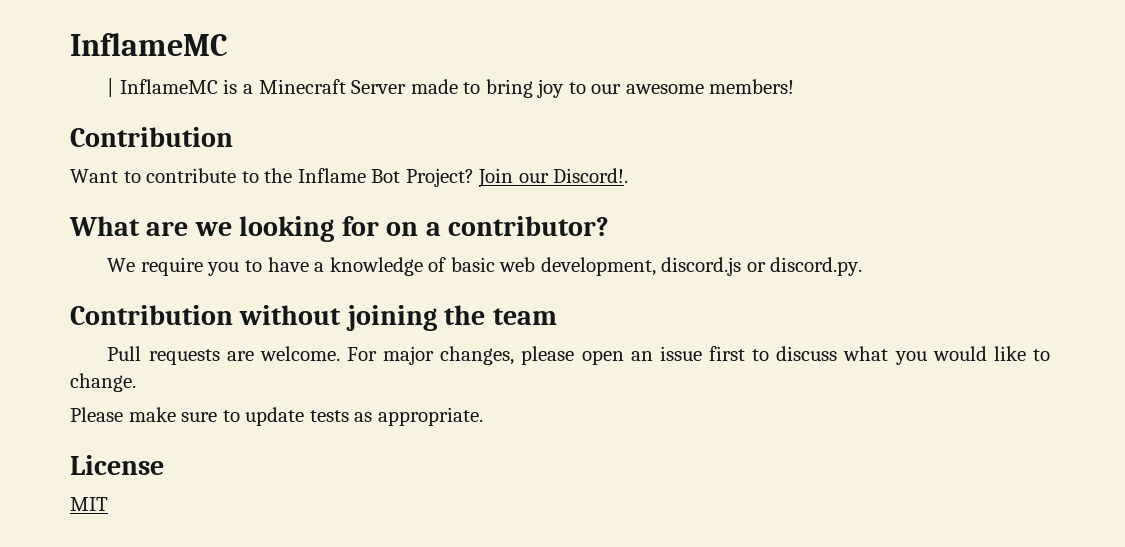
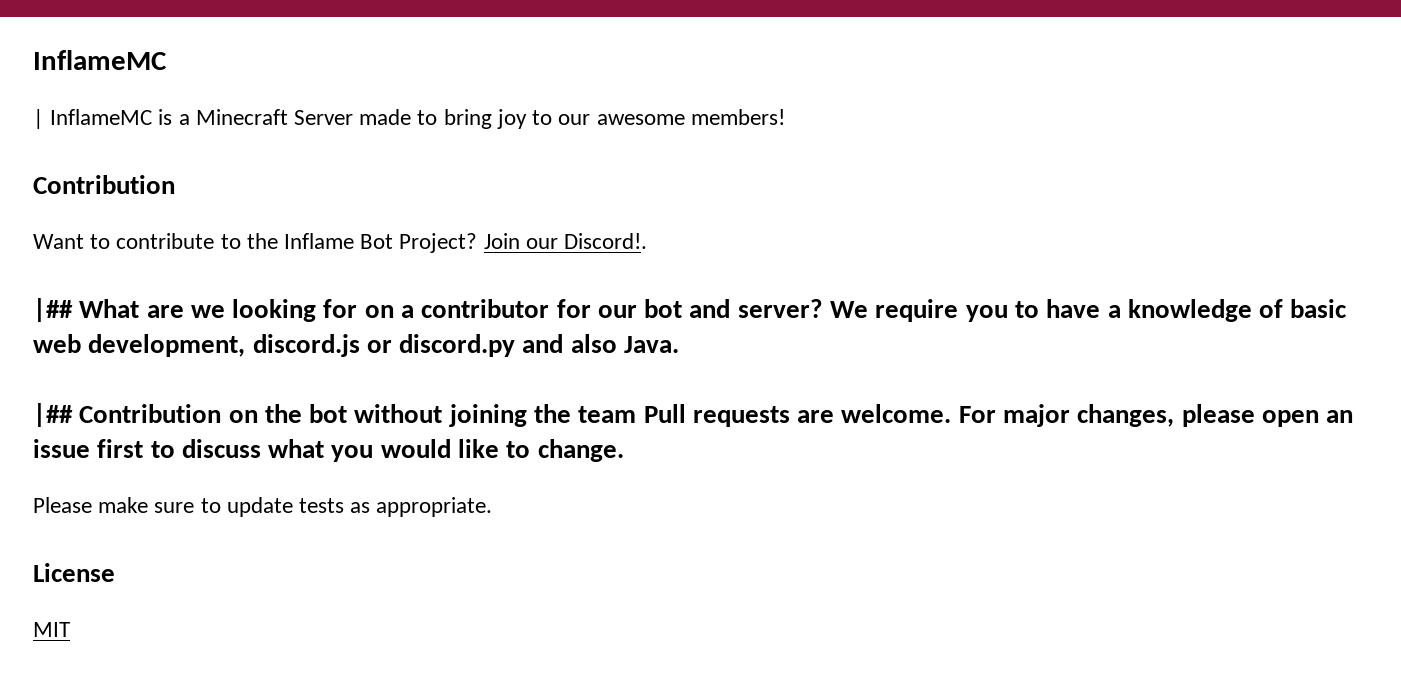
- What are we looking for on a contributor?
- We require you to have a knowledge of basic web development, discord.js or discord.py.
- Contribution without joining the team
- Pull requests are welcome.
+ |## What are we looking for on a contributor for our bot and server? We require you to have a knowledge of basic web development, discord.js or discord.py and also Java.
+ |## Contribution on the bot without joining the team Pull requests are welcome.

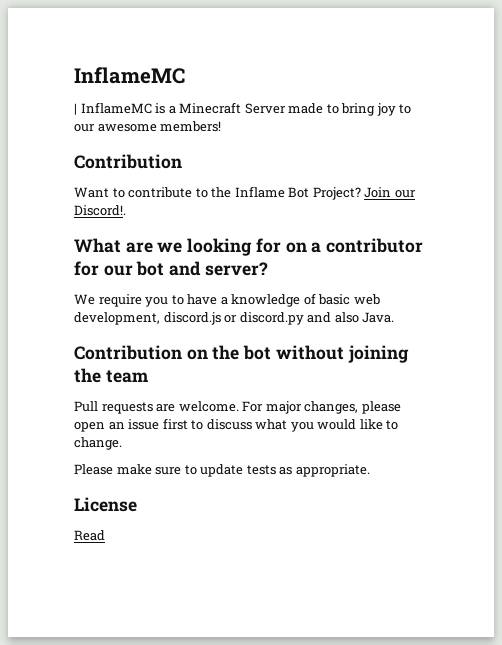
- |## What are we looking for on a contributor for our bot and server? We require you to have a knowledge of basic web development, discord.js or discord.py and also Java.
+ What are we looking for on a contributor for our bot and server?
+ We require you to have a knowledge of basic web development, discord.js or discord.py and also Java.
- |## Contribution on the bot without joining the team Pull requests are welcome.
+ Contribution on the bot without joining the team
+ Pull requests are welcome.
- MIT
+ Read

